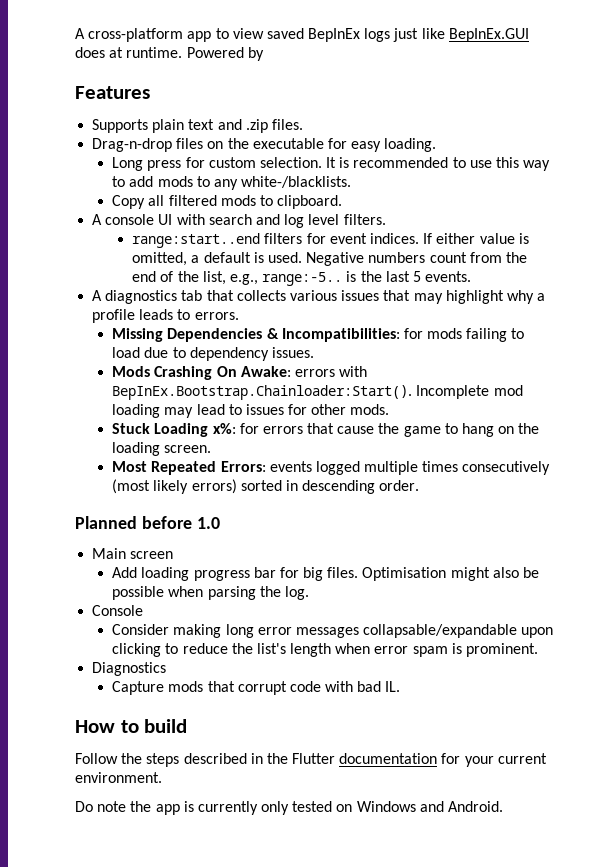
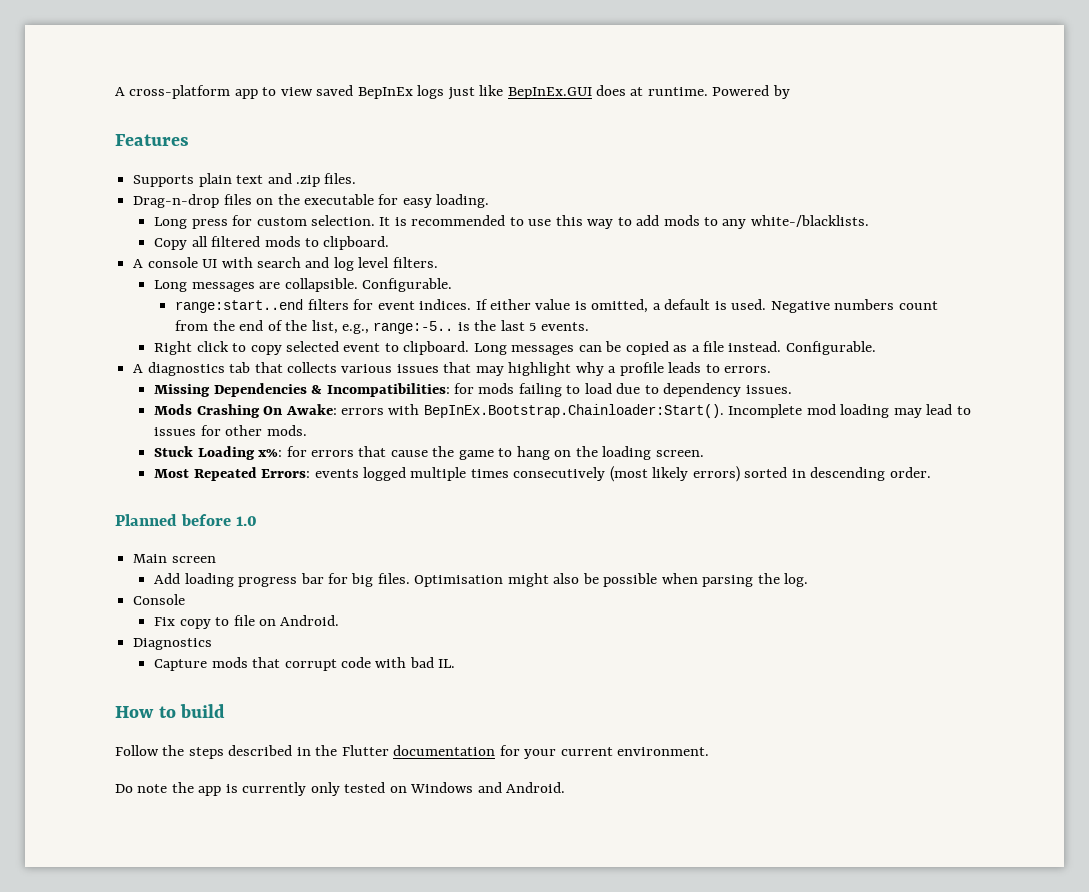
+ Long messages are collapsible. Configurable.
+ Right click to copy selected event to clipboard. Long messages can be copied as a file instead. Configurable.
- Consider making long error messages collapsable/expandable upon clicking to reduce the list's length when error spam is prominent.
+ Fix copy to file on Android.

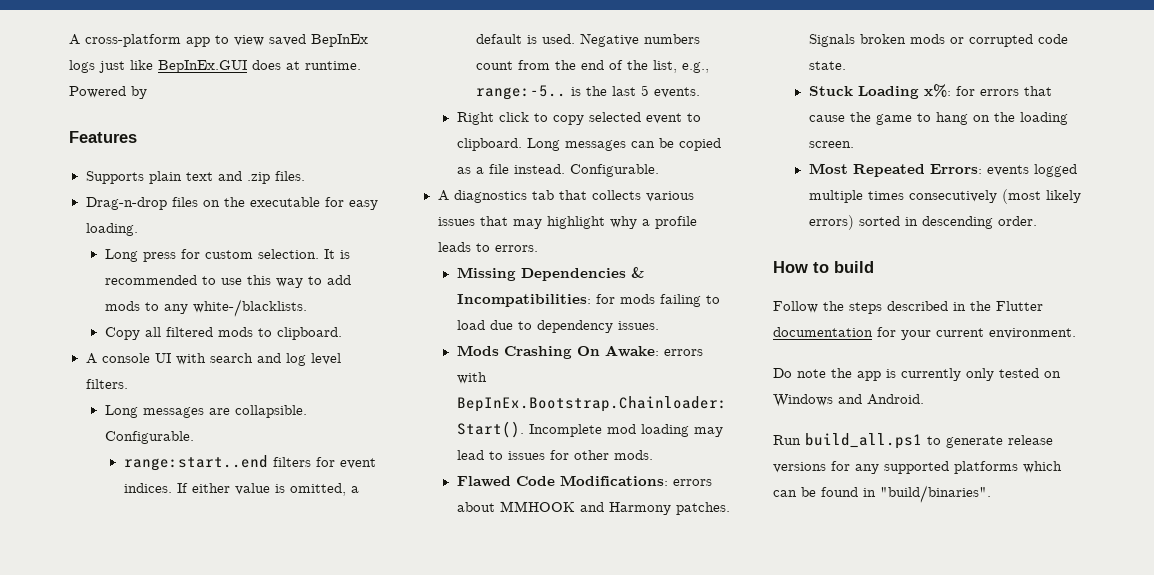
+ Flawed Code Modifications: errors about MMHOOK and Harmony patches. Signals broken mods or corrupted code state.
- Planned before 1.0
- Main screen
- Add loading progress bar for big files. Optimisation might also be possible when parsing the log.
- Console
- Fix copy to file on Android.
- Diagnostics
- Capture mods that corrupt code with bad IL.
+ Run build_all.ps1 to generate release versions for any supported platforms which can be found in "build/binaries".

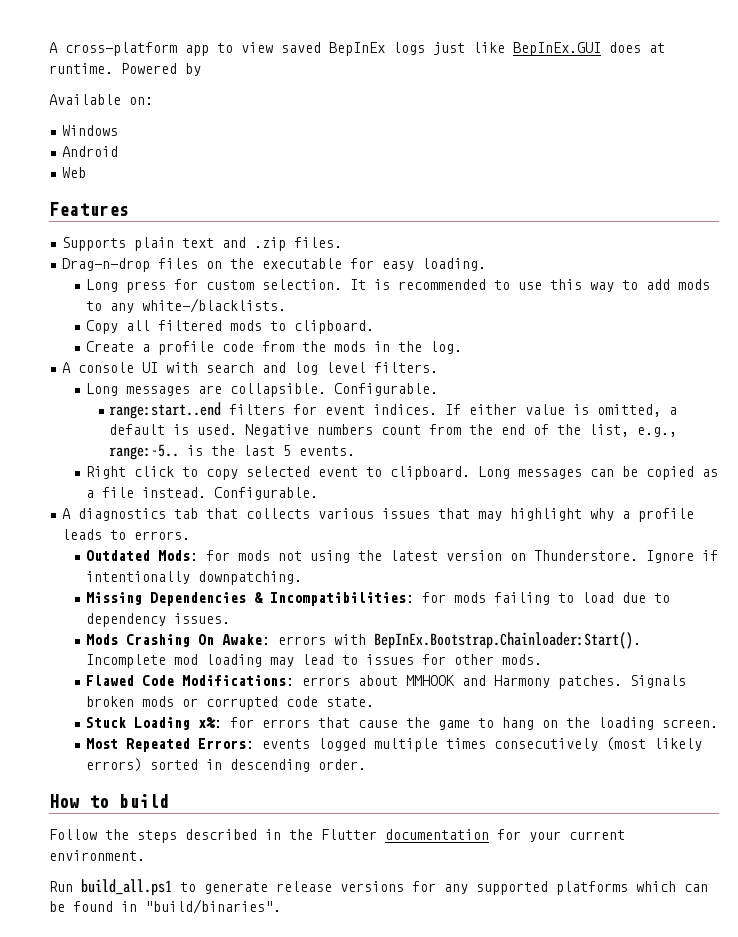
+ Available on:
+ Windows
+ Android
+ Web
+ Create a profile code from the mods in the log.
+ Outdated Mods: for mods not using the latest version on Thunderstore. Ignore if intentionally downpatching.
- Do note the app is currently only tested on Windows and Android.

